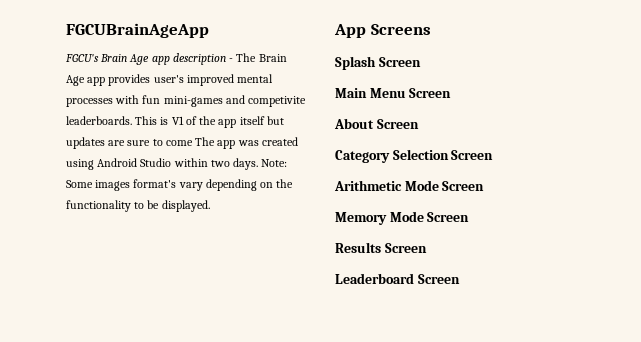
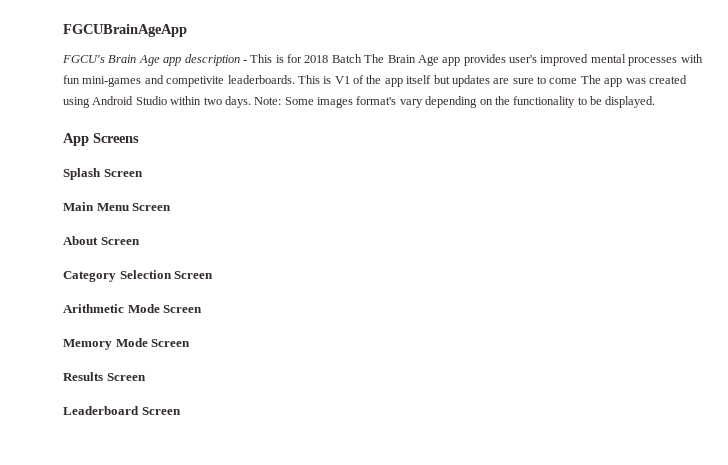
- FGCU's Brain Age app description - The Brain Age app provides user's improved mental processes with fun mini-games and competivite leaderboards.
+ FGCU's Brain Age app description - This is for 2018 Batch The Brain Age app provides user's improved mental processes with fun mini-games and competivite leaderboards.

